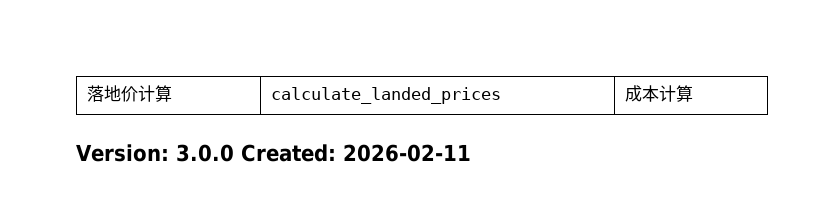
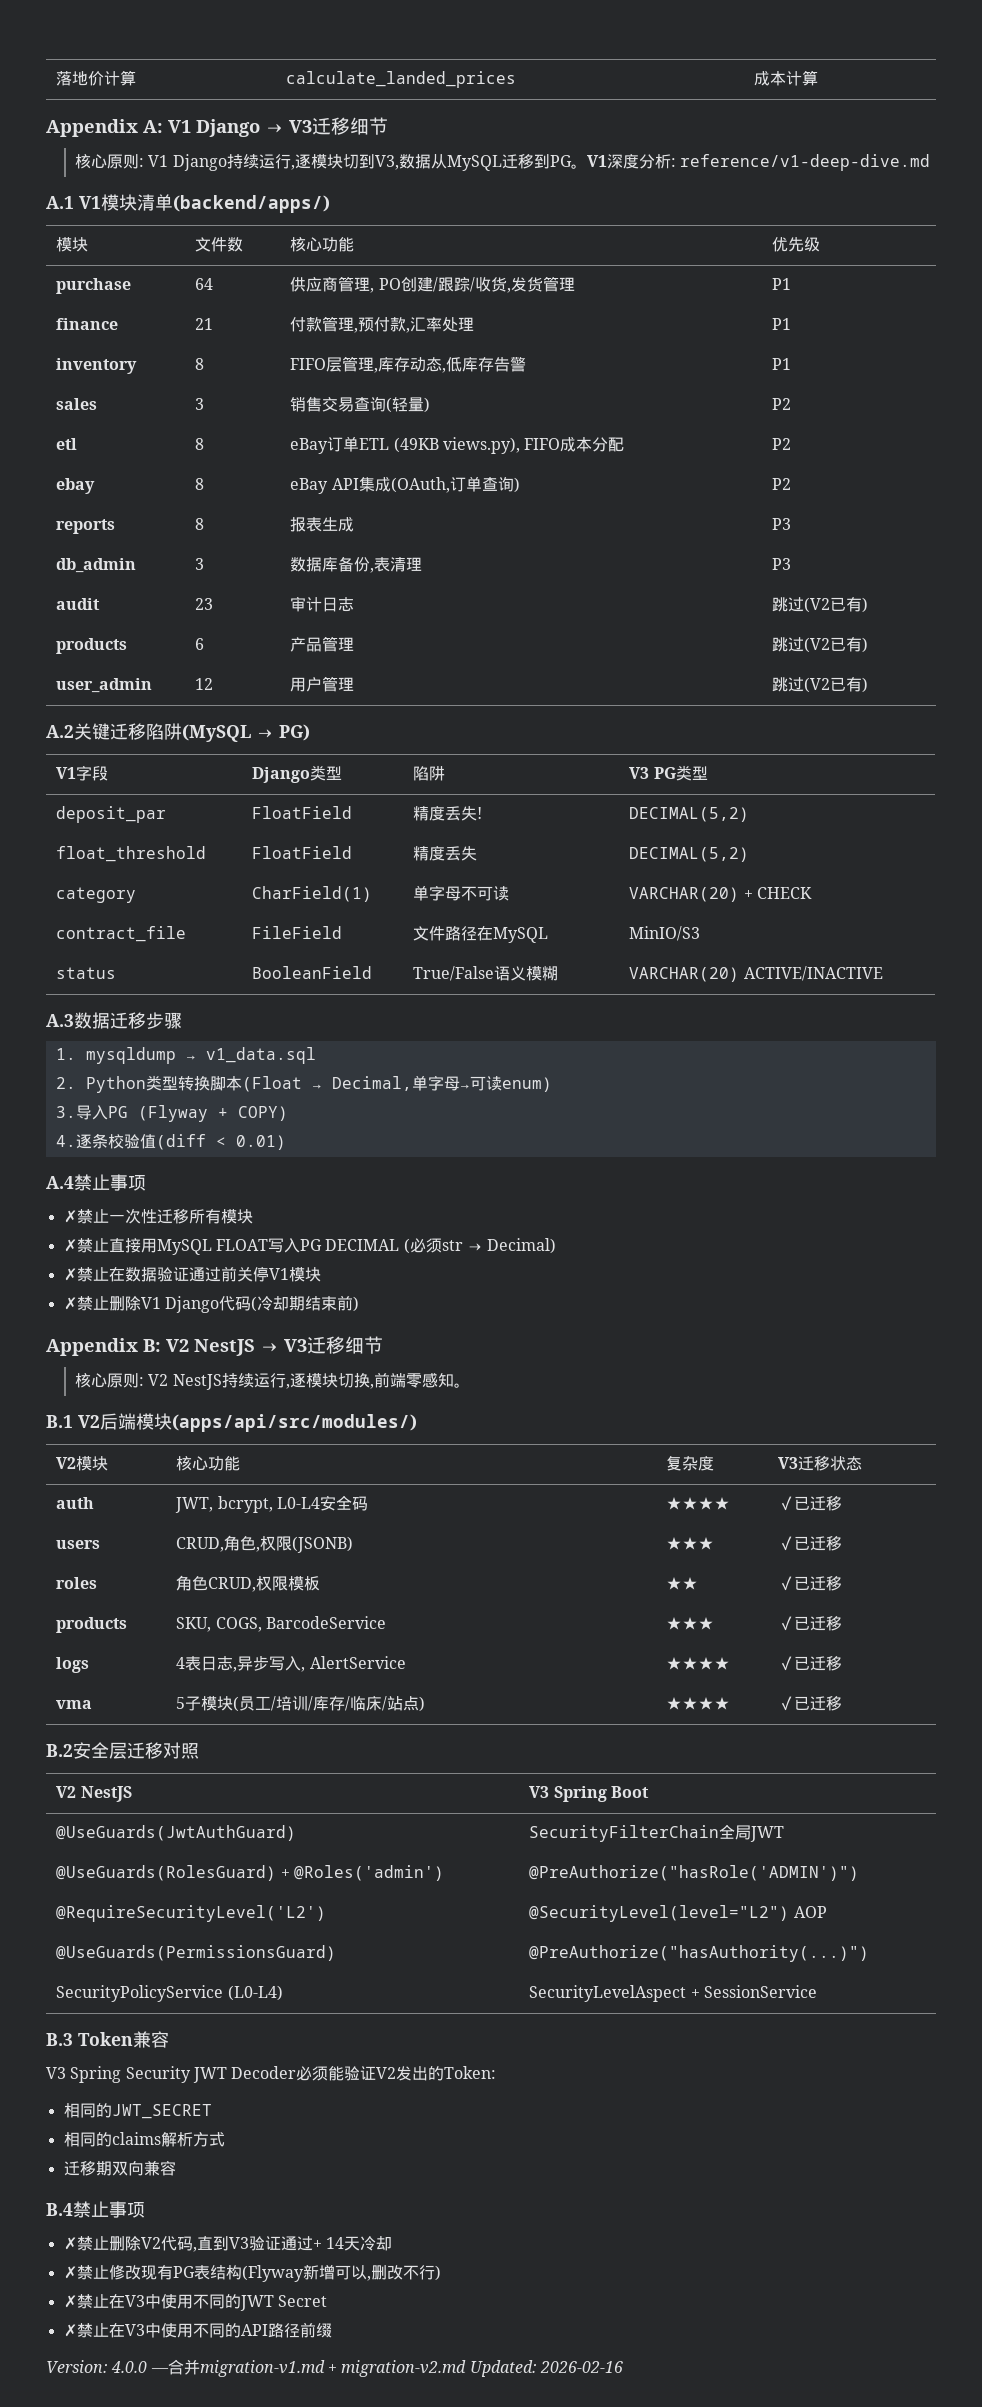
- Version: 3.0.0 Created: 2026-02-11
+ Appendix A: V1 Django → V3迁移细节
+ 核心原则: V1 Django持续运行,逐模块切到V3,数据从MySQL迁移到PG。V1深度分析: reference/v1-deep-dive.md
+ A.1 V1模块清单(backend/apps/)
+ 模块 | 文件数 | 核心功能 | 优先级
+ purchase | 64 | 供应商管理, PO创建/跟踪/收货,发货管理 | P1
+ finance | 21 | 付款管理,预付款,汇率处理 | P1
+ inventory | 8 | FIFO层管理,库存动态,低库存告警 | P1
+ sales | 3 | 销售交易查询(轻量) | P2
+ etl | 8 | eBay订单ETL (49KB views.py), FIFO成本分配 | P2
+ ebay | 8 | eBay API集成(OAuth,订单查询) | P2
+ reports | 8 | 报表生成 | P3
+ db_admin | 3 | 数据库备份,表清理 | P3
+ audit | 23 | 审计日志 | 跳过(V2已有)
+ products | 6 | 产品管理 | 跳过(V2已有)
+ user_admin | 12 | 用户管理 | 跳过(V2已有)
+ A.2关键迁移陷阱(MySQL → PG)
+ V1字段 | Django类型 | 陷阱 | V3 PG类型
+ deposit_par | FloatField | 精度丢失! | DECIMAL(5,2)
+ float_threshold | FloatField | 精度丢失 | DECIMAL(5,2)
+ category | CharField(1) | 单字母不可读 | VARCHAR(20) + CHECK
+ contract_file | FileField | 文件路径在MySQL | MinIO/S3
+ status | BooleanField | True/False语义模糊 | VARCHAR(20) ACTIVE/INACTIVE
+ A.3数据迁移步骤
+ 1. mysqldump → v1_data.sql
+ 2. Python类型转换脚本(Float → Decimal,单字母→可读enum)
+ 3.导入PG (Flyway + COPY)
+ 4.逐条校验值(diff < 0.01)
+ A.4禁止事项
+ ✗禁止一次性迁移所有模块
+ ✗禁止直接用MySQL FLOAT写入PG DECIMAL (必须str → Decimal)
+ ✗禁止在数据验证通过前关停V1模块
+ ✗禁止删除V1 Django代码(冷却期结束前)
+ Appendix B: V2 NestJS → V3迁移细节
+ 核心原则: V2 NestJS持续运行,逐模块切换,前端零感知。
+ B.1 V2后端模块(apps/api/src/modules/)
+ V2模块 | 核心功能 | 复杂度 | V3迁移状态
+ auth | JWT, bcrypt, L0-L4安全码 | ★★★★ | ✓已迁移
+ users | CRUD,角色,权限(JSONB) | ★★★ | ✓已迁移
+ roles | 角色CRUD,权限模板 | ★★ | ✓已迁移
+ products | SKU, COGS, BarcodeService | ★★★ | ✓已迁移
+ logs | 4表日志,异步写入, AlertService | ★★★★ | ✓已迁移
+ vma | 5子模块(员工/培训/库存/临床/站点) | ★★★★ | ✓已迁移
+ B.2安全层迁移对照
+ V2 NestJS | V3 Spring Boot
+ @UseGuards(JwtAuthGuard) | SecurityFilterChain全局JWT
+ @UseGuards(RolesGuard) + @Roles('admin') | @PreAuthorize("hasRole('ADMIN')")
+ @RequireSecurityLevel('L2') | @SecurityLevel(level="L2") AOP
+ @UseGuards(PermissionsGuard) | @PreAuthorize("hasAuthority(...)")
+ SecurityPolicyService (L0-L4) | SecurityLevelAspect + SessionService
+ B.3 Token兼容
+ V3 Spring Security JWT Decoder必须能验证V2发出的Token:
+ 相同的JWT_SECRET
+ 相同的claims解析方式
+ 迁移期双向兼容
+ B.4禁止事项
+ ✗禁止删除V2代码,直到V3验证通过+ 14天冷却
+ ✗禁止修改现有PG表结构(Flyway新增可以,删改不行)
+ ✗禁止在V3中使用不同的JWT Secret
+ ✗禁止在V3中使用不同的API路径前缀
+ Version: 4.0.0 —合并migration-v1.md + migration-v2.md Updated: 2026-02-16

